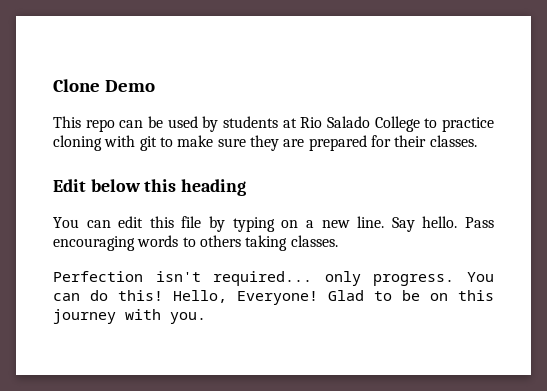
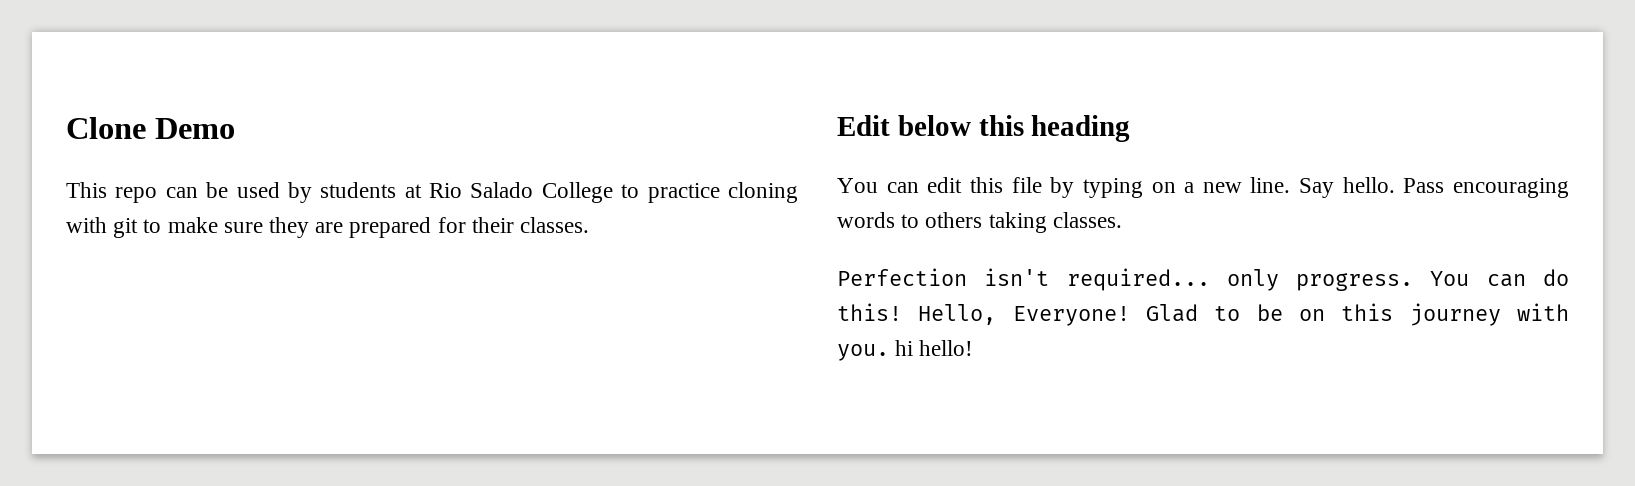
- Glad to be on this journey with you.
+ Glad to be on this journey with you. hi hello!

